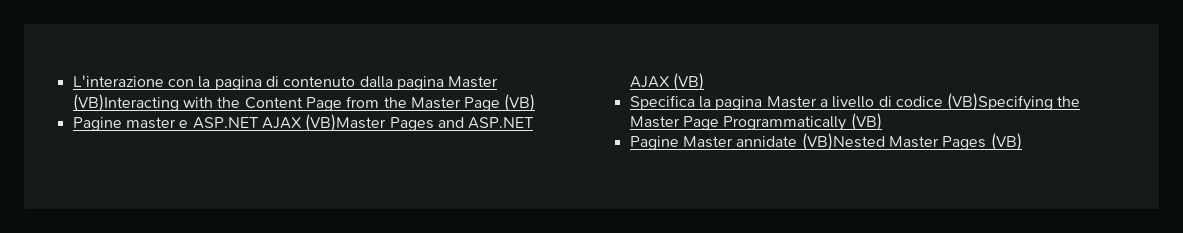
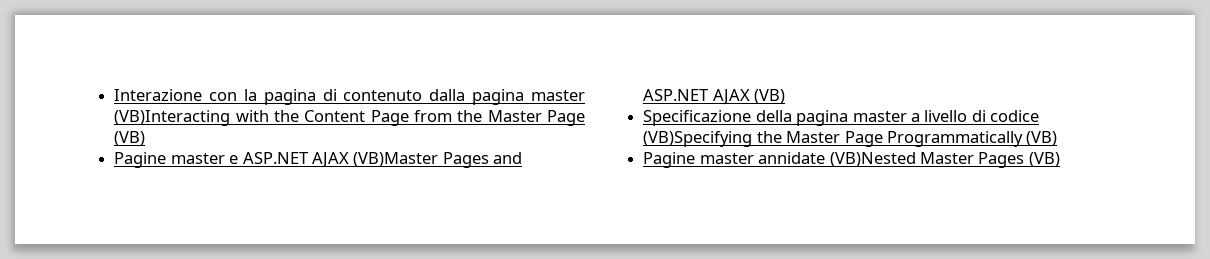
- L'interazione con la pagina di contenuto dalla pagina Master (VB)Interacting with the Content Page from the Master Page (VB)
+ Interazione con la pagina di contenuto dalla pagina master (VB)Interacting with the Content Page from the Master Page (VB)
- Specifica la pagina Master a livello di codice (VB)Specifying the Master Page Programmatically (VB)
+ Specificazione della pagina master a livello di codice (VB)Specifying the Master Page Programmatically (VB)
- Pagine Master annidate (VB)Nested Master Pages (VB)
+ Pagine master annidate (VB)Nested Master Pages (VB)

